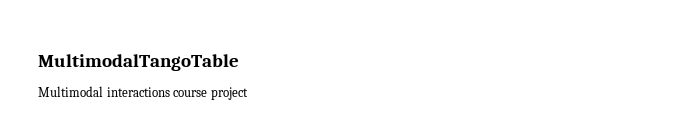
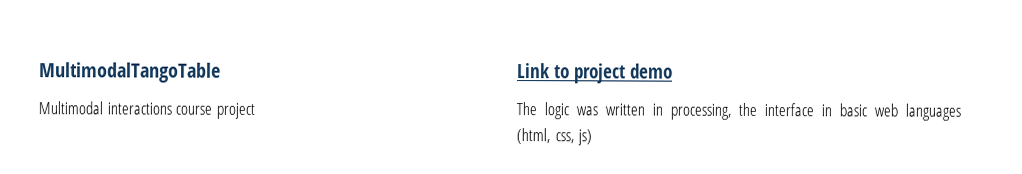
+ Link to project demo
+ The logic was written in processing, the interface in basic web languages (html, css, js)

